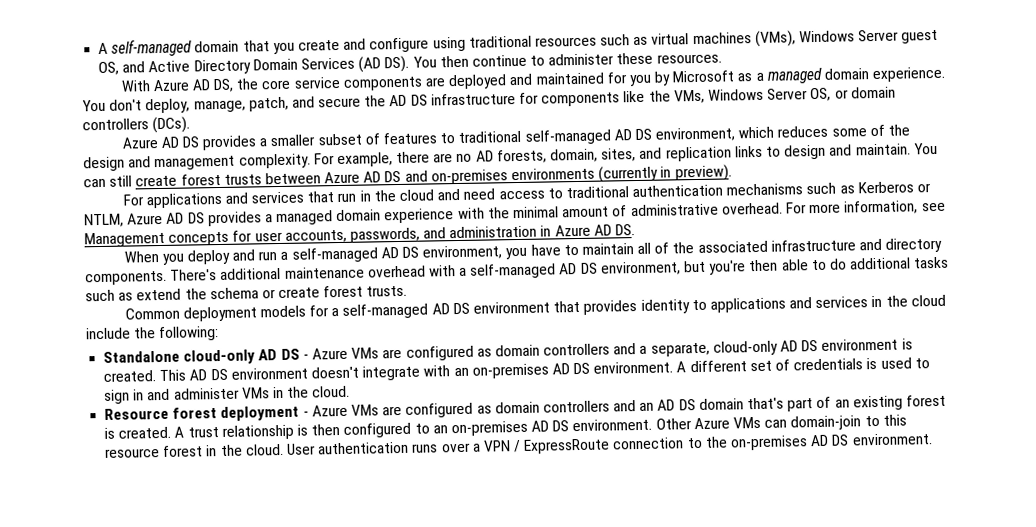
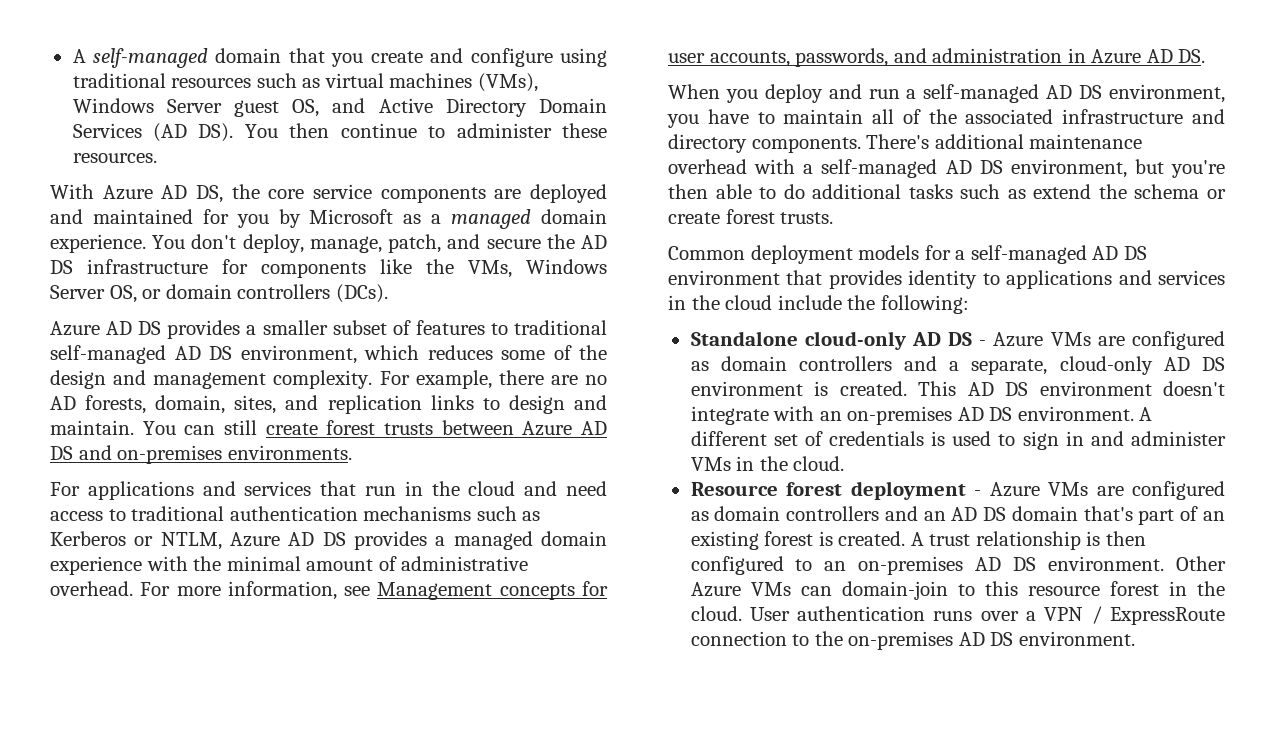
- You can still create forest trusts between Azure AD DS and on-premises environments (currently in preview).
+ You can still create forest trusts between Azure AD DS and on-premises environments.

